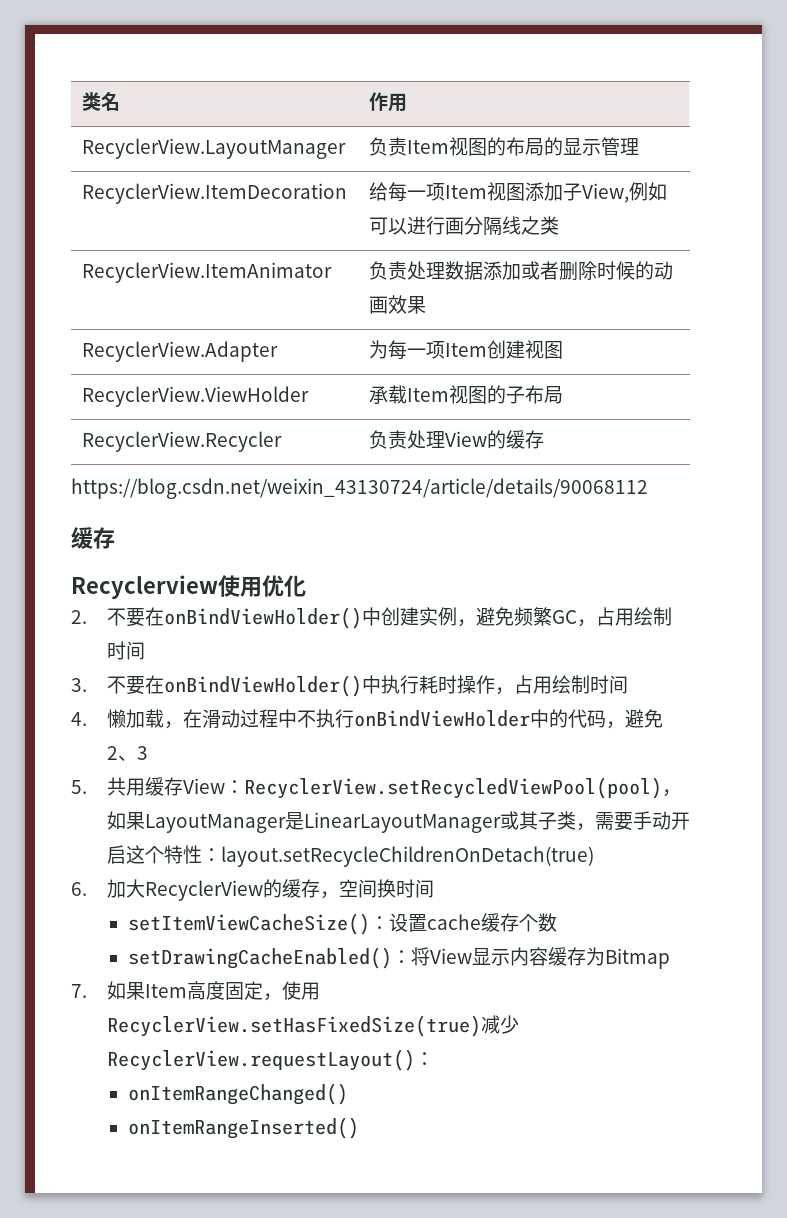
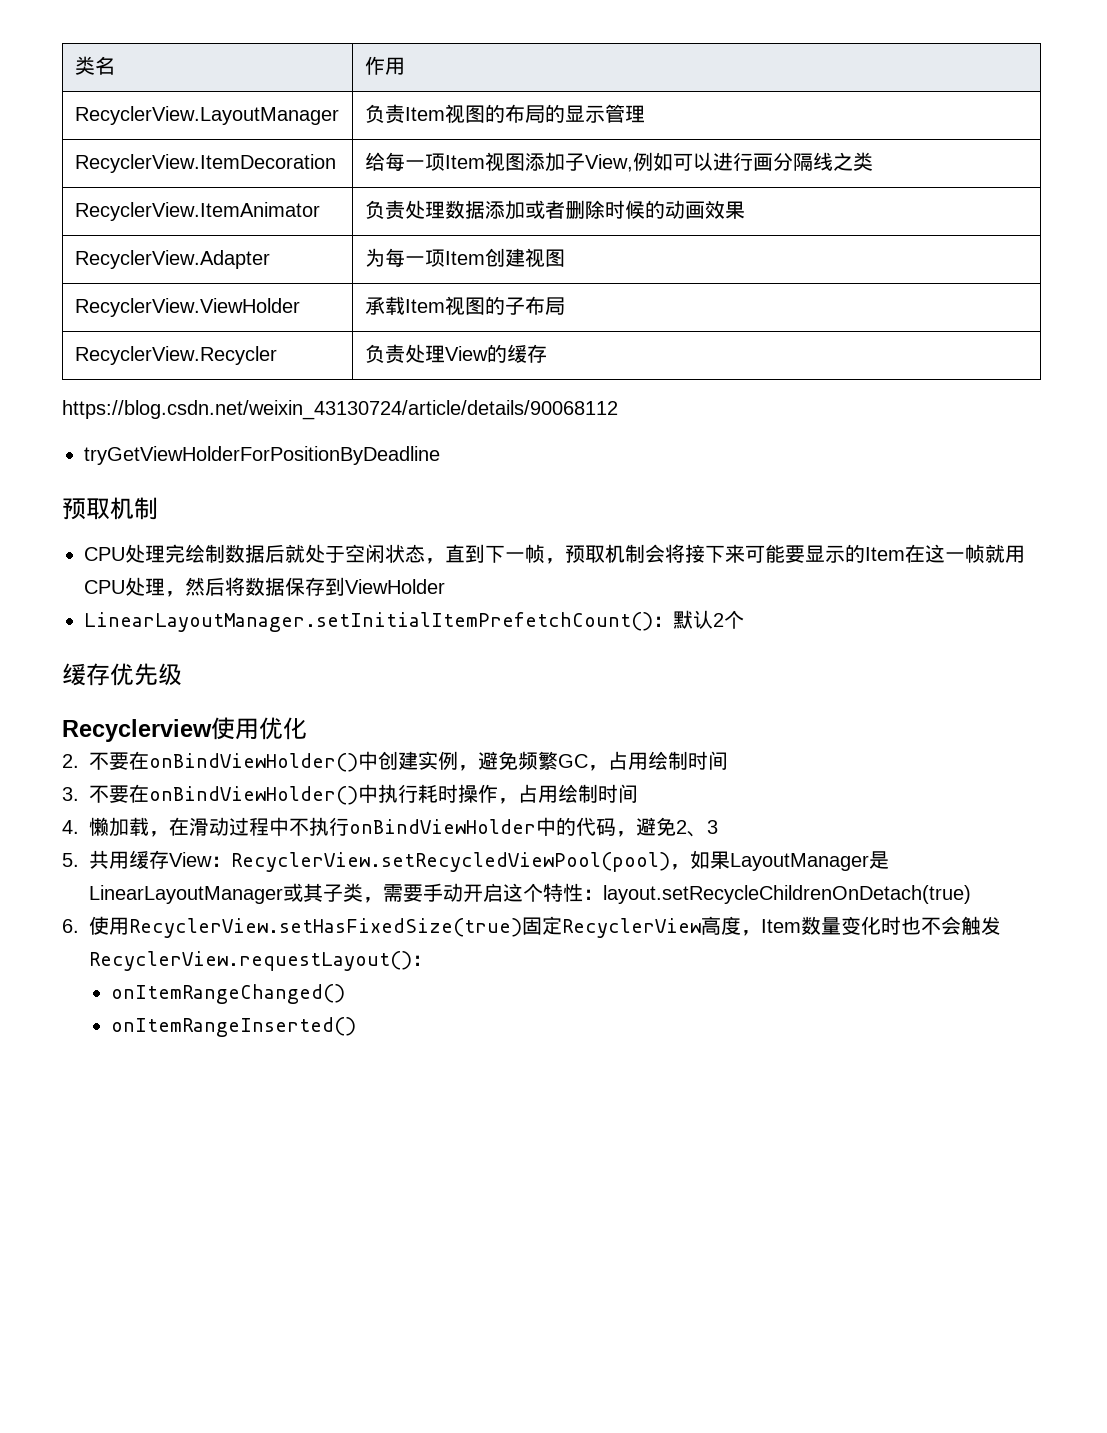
  https://blog.csdn.net/weixin_43130724/article/details/90068112
- 缓存
+ tryGetViewHolderForPositionByDeadline
+ 预取机制
+ CPU处理完绘制数据后就处于空闲状态，直到下一帧，预取机制会将接下来可能要显示的Item在这一帧就用CPU处理，然后将数据保存到ViewHolder
+ LinearLayoutManager.setInitialItemPrefetchCount()：默认2个
+ 缓存优先级
- 6.加大RecyclerView的缓存，空间换时间
- setItemViewCacheSize()：设置cache缓存个数
- setDrawingCacheEnabled()：将View显示内容缓存为Bitmap
- 7.如果Item高度固定，使用RecyclerView.setHasFixedSize(true)减少RecyclerView.requestLayout()：
+ 6.使用RecyclerView.setHasFixedSize(true)固定RecyclerView高度，Item数量变化时也不会触发RecyclerView.requestLayout()：

